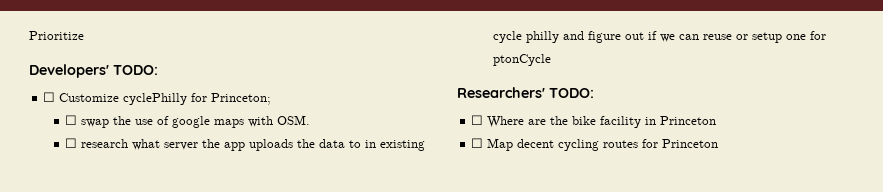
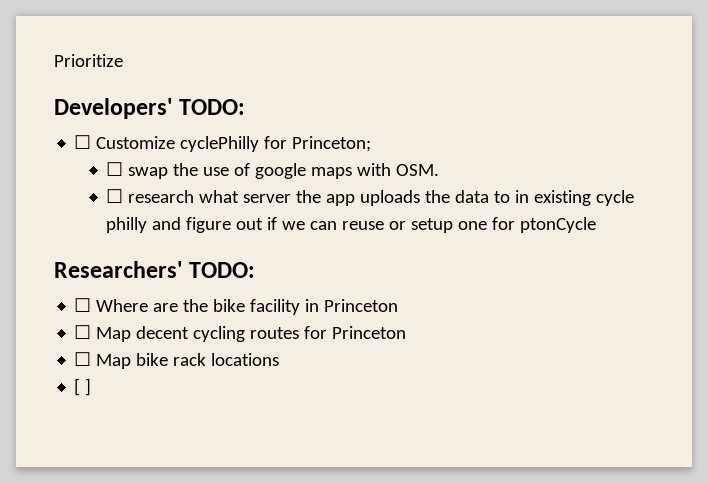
+ ☐ Map bike rack locations
+ [ ]

